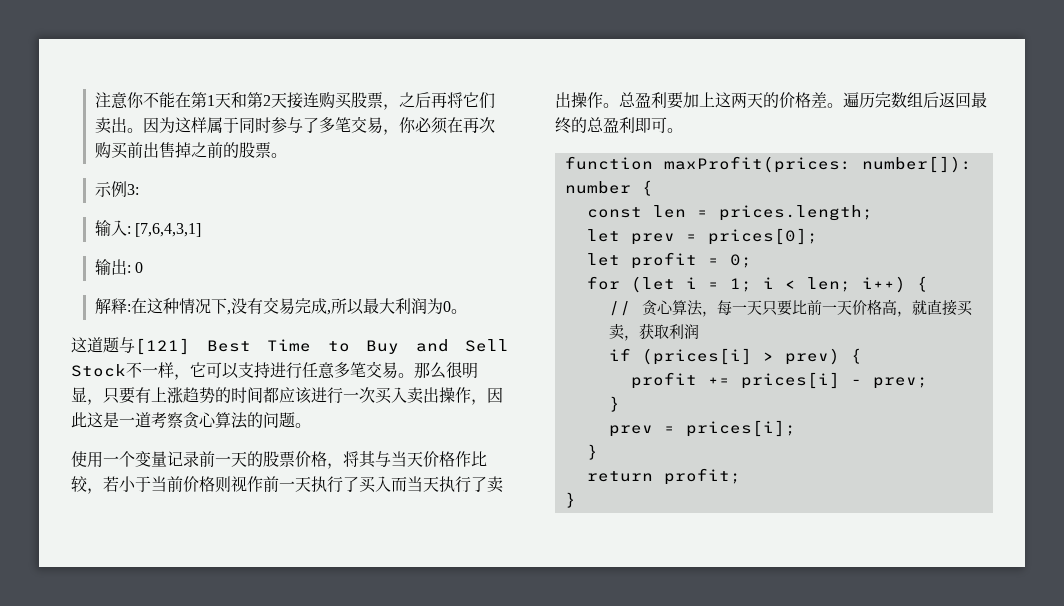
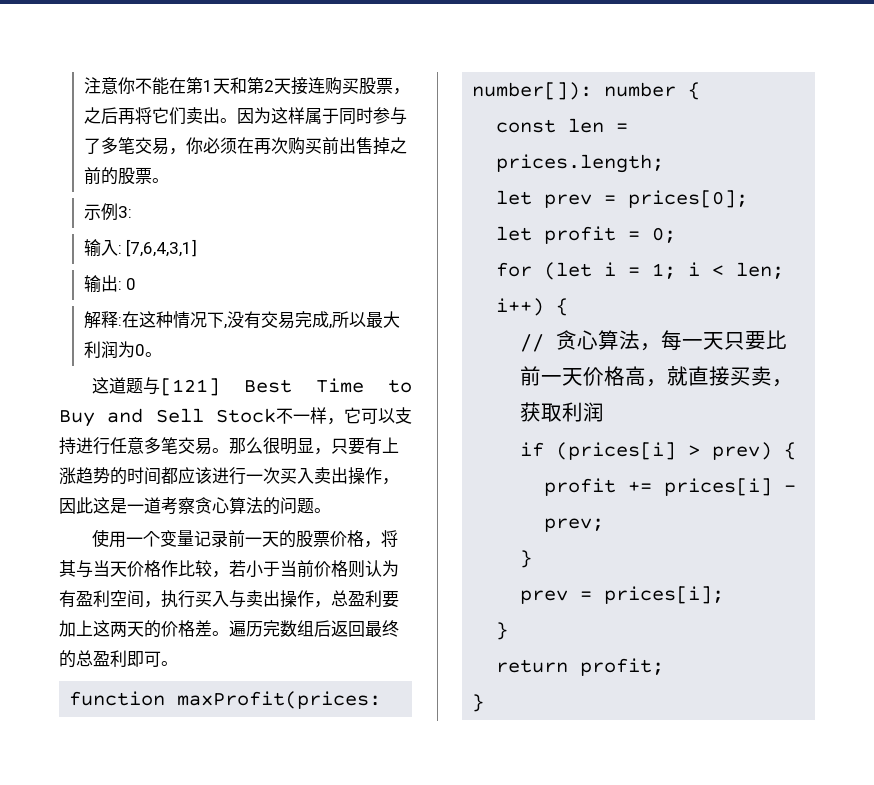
- 使用一个变量记录前一天的股票价格，将其与当天价格作比较，若小于当前价格则视作前一天执行了买入而当天执行了卖出操作。总盈利要加上这两天的价格差。
+ 使用一个变量记录前一天的股票价格，将其与当天价格作比较，若小于当前价格则认为有盈利空间，执行买入与卖出操作，总盈利要加上这两天的价格差。

